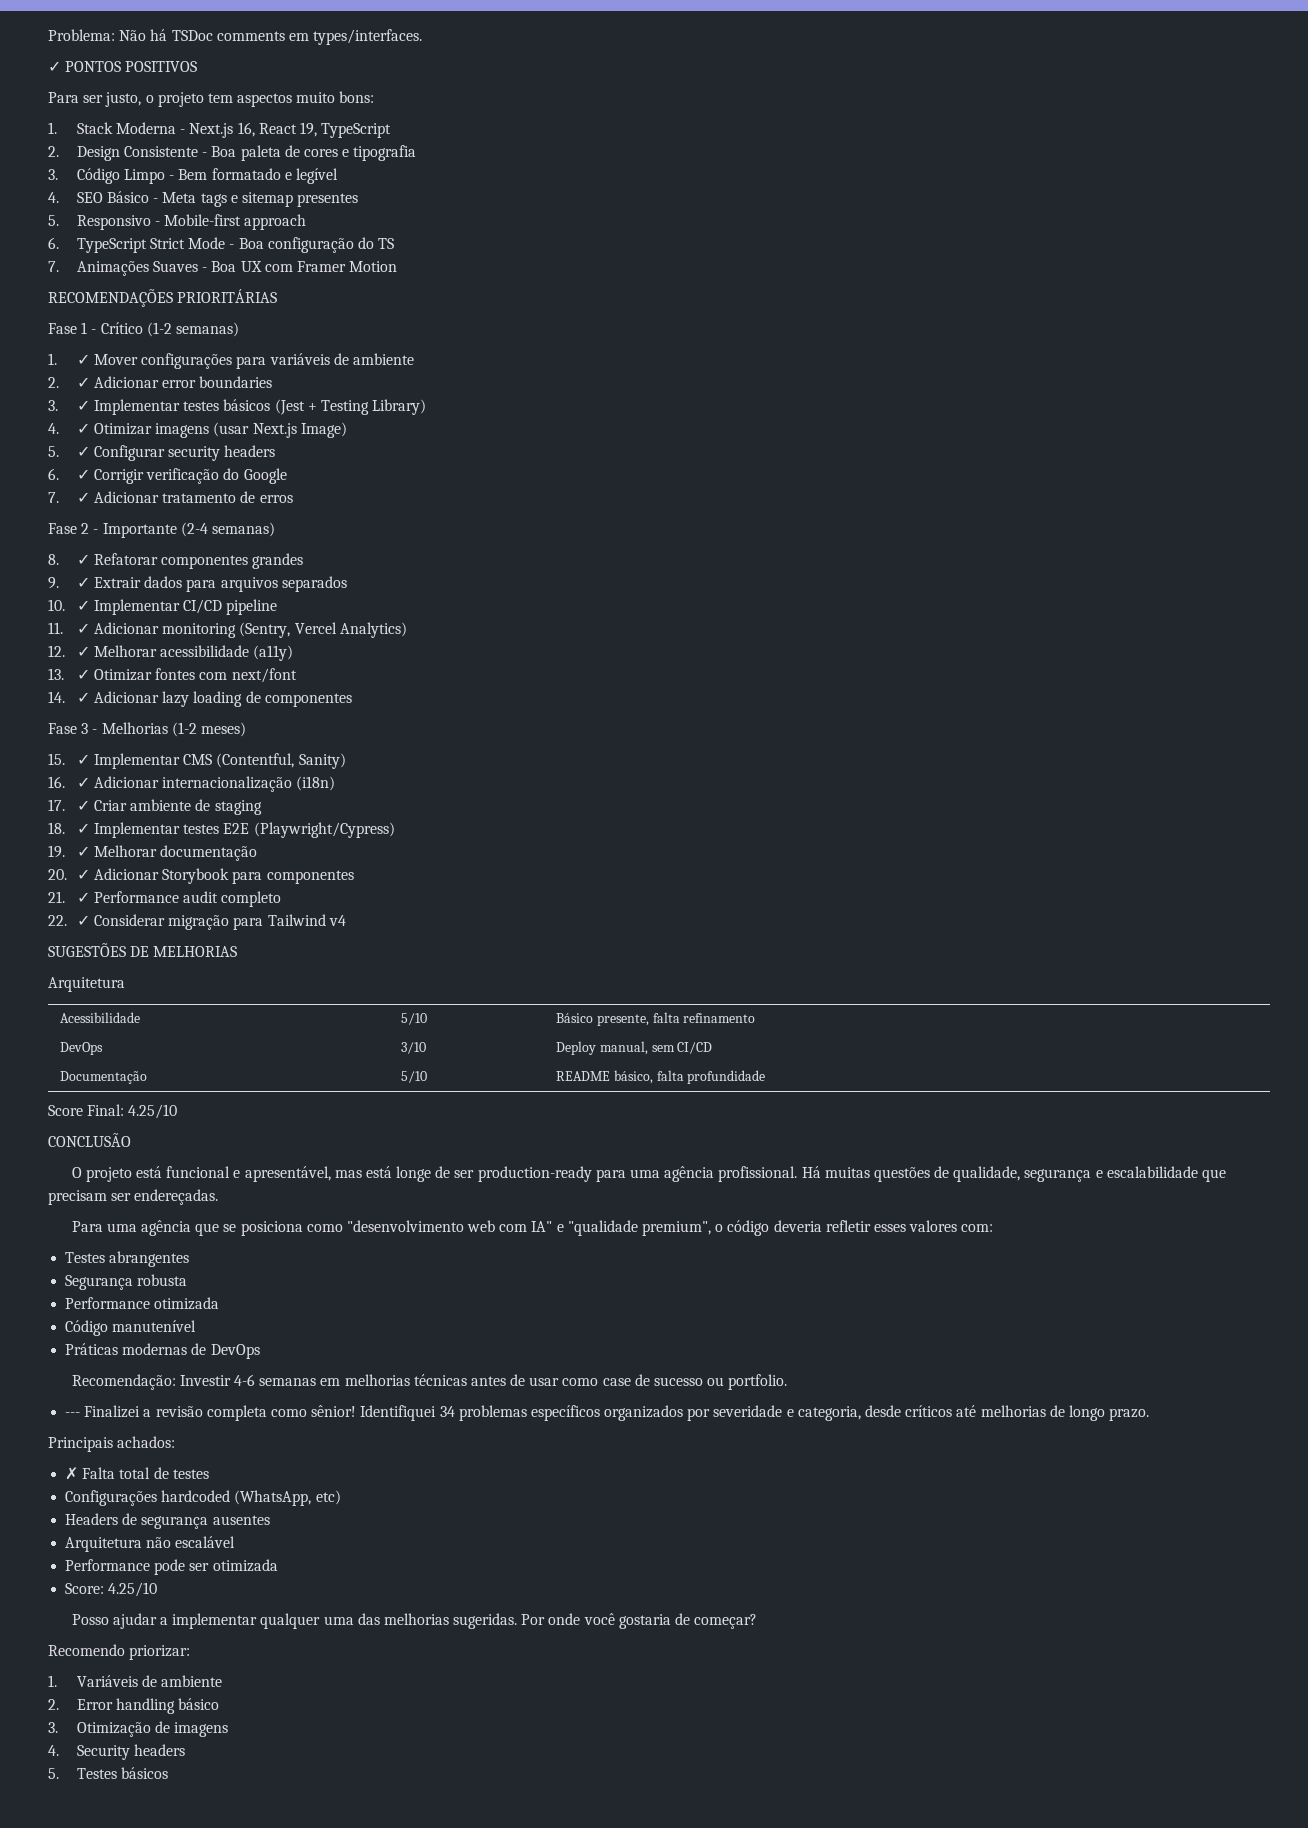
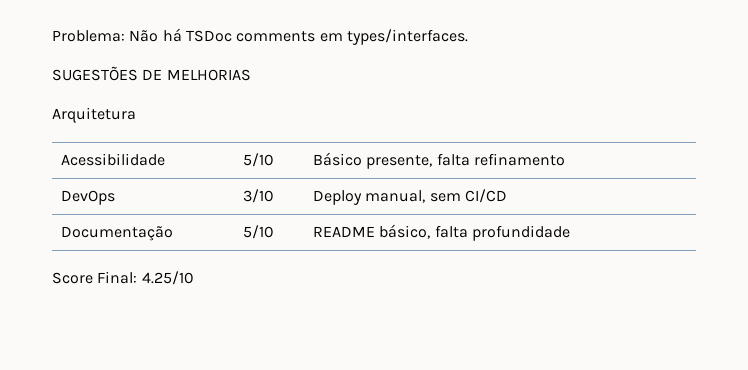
- ✓ PONTOS POSITIVOS
- Para ser justo, o projeto tem aspectos muito bons:
- 1. Stack Moderna - Next.js 16, React 19, TypeScript
- 2. Design Consistente - Boa paleta de cores e tipografia
- 3. Código Limpo - Bem formatado e legível
- 4. SEO Básico - Meta tags e sitemap presentes
- 5. Responsivo - Mobile-first approach
- 6. TypeScript Strict Mode - Boa configuração do TS
- 7. Animações Suaves - Boa UX com Framer Motion
- RECOMENDAÇÕES PRIORITÁRIAS
- Fase 1 - Crítico (1-2 semanas)
- 1. ✓ Mover configurações para variáveis de ambiente
- 2. ✓ Adicionar error boundaries
- 3. ✓ Implementar testes básicos (Jest + Testing Library)
- 4. ✓ Otimizar imagens (usar Next.js Image)
- 5. ✓ Configurar security headers
- 6. ✓ Corrigir verificação do Google
- 7. ✓ Adicionar tratamento de erros
- Fase 2 - Importante (2-4 semanas)
- 8. ✓ Refatorar componentes grandes
- 9. ✓ Extrair dados para arquivos separados
- 10. ✓ Implementar CI/CD pipeline
- 11. ✓ Adicionar monitoring (Sentry, Vercel Analytics)
- 12. ✓ Melhorar acessibilidade (a11y)
- 13. ✓ Otimizar fontes com next/font
- 14. ✓ Adicionar lazy loading de componentes
- Fase 3 - Melhorias (1-2 meses)
- 15. ✓ Implementar CMS (Contentful, Sanity)
- 16. ✓ Adicionar internacionalização (i18n)
- 17. ✓ Criar ambiente de staging
- 18. ✓ Implementar testes E2E (Playwright/Cypress)
- 19. ✓ Melhorar documentação
- 20. ✓ Adicionar Storybook para componentes
- 21. ✓ Performance audit completo
- 22. ✓ Considerar migração para Tailwind v4
- CONCLUSÃO
- O projeto está funcional e apresentável, mas está longe de ser production-ready para uma agência profissional. Há muitas questões de qualidade, segurança e escalabilidade que precisam ser endereçadas.
- Para uma agência que se posiciona como "desenvolvimento web com IA" e "qualidade premium", o código deveria refletir esses valores com:
- Testes abrangentes
- Segurança robusta
- Performance otimizada
- Código manutenível
- Práticas modernas de DevOps
- Recomendação: Investir 4-6 semanas em melhorias técnicas antes de usar como case de sucesso ou portfolio.
- --- Finalizei a revisão completa como sênior! Identifiquei 34 problemas específicos organizados por severidade e categoria, desde críticos até melhorias de longo prazo.
- Principais achados:
- ✗ Falta total de testes
- Configurações hardcoded (WhatsApp, etc)
- Headers de segurança ausentes
- Arquitetura não escalável
- Performance pode ser otimizada
- Score: 4.25/10
- Posso ajudar a implementar qualquer uma das melhorias sugeridas. Por onde você gostaria de começar?
- Recomendo priorizar:
- 1. Variáveis de ambiente
- 2. Error handling básico
- 3. Otimização de imagens
- 4. Security headers
- 5. Testes básicos

